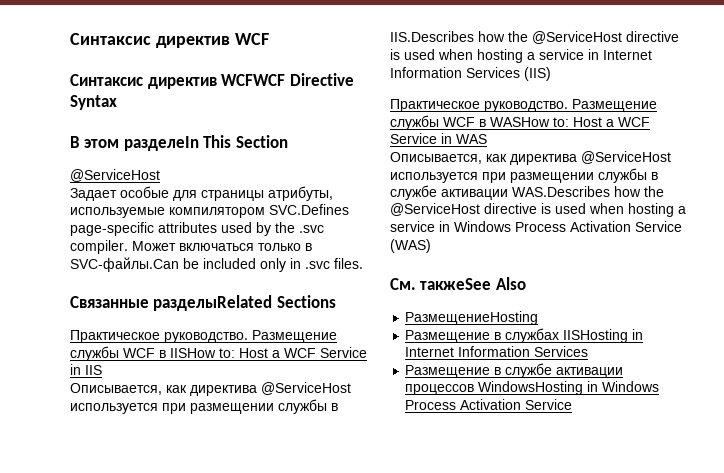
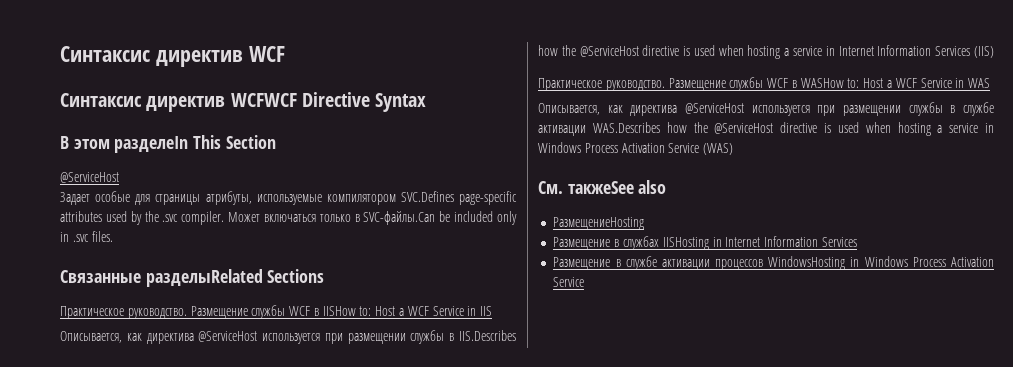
- См. такжеSee Also
+ См. такжеSee also

